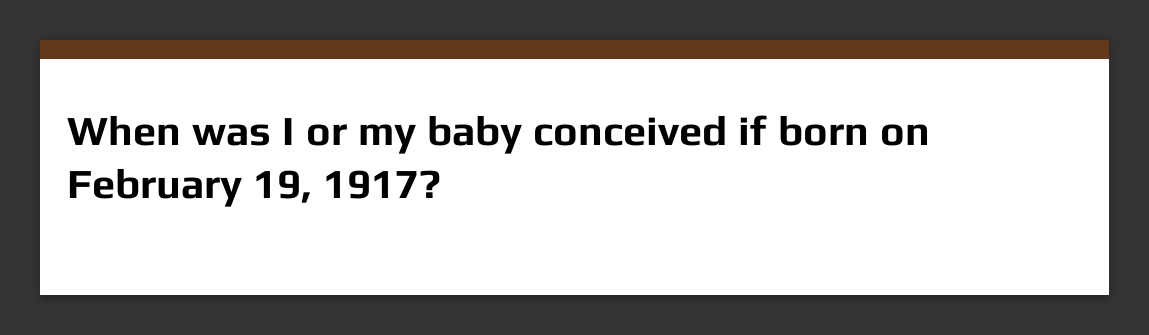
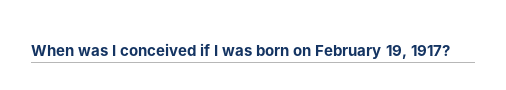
- When was I or my baby conceived if born on February 19, 1917?
+ When was I conceived if I was born on February 19, 1917?

